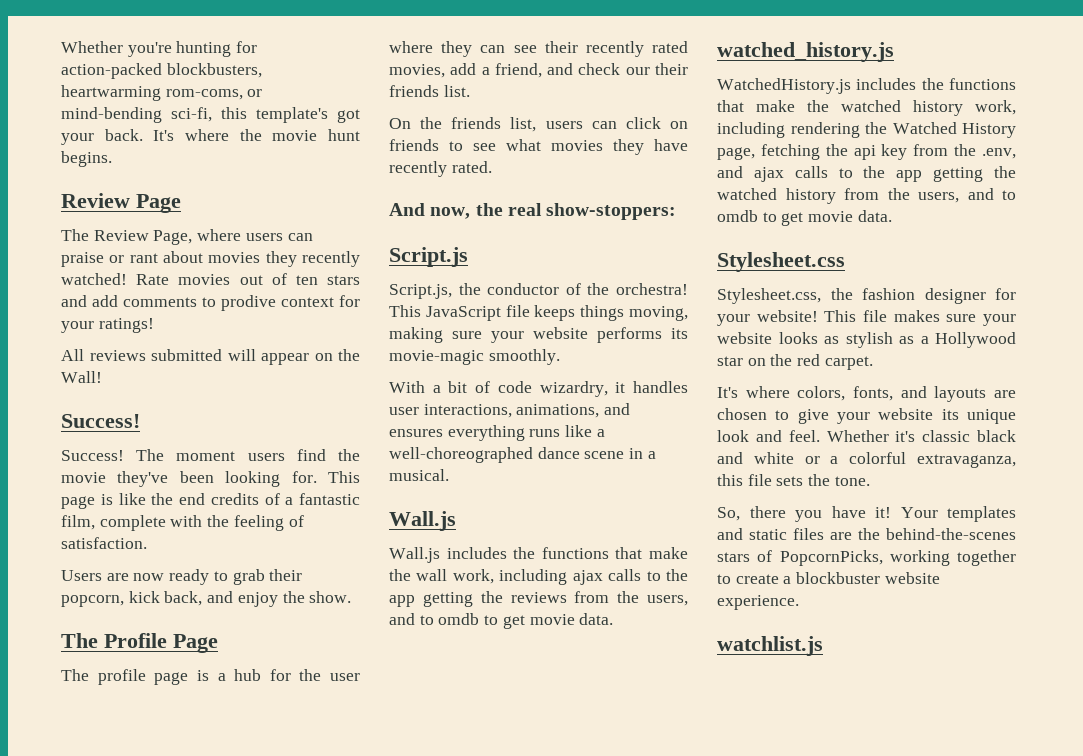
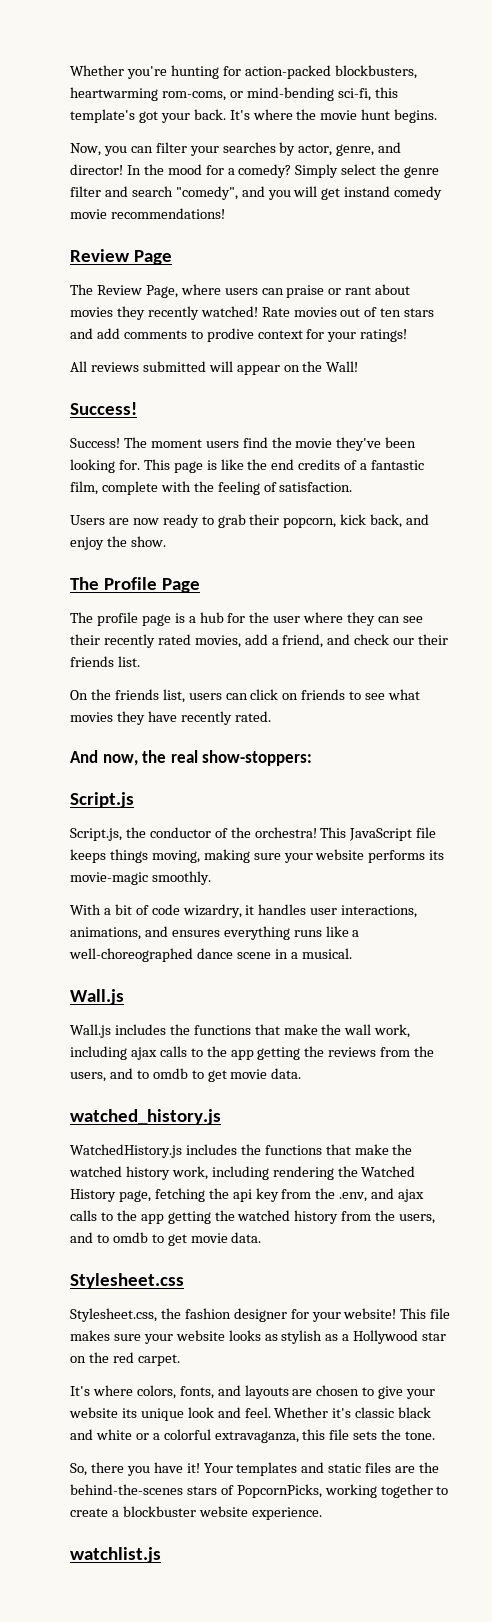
+ Now, you can filter your searches by actor, genre, and director! In the mood for a comedy? Simply select the genre filter and search "comedy", and you will get instand comedy movie recommendations!

